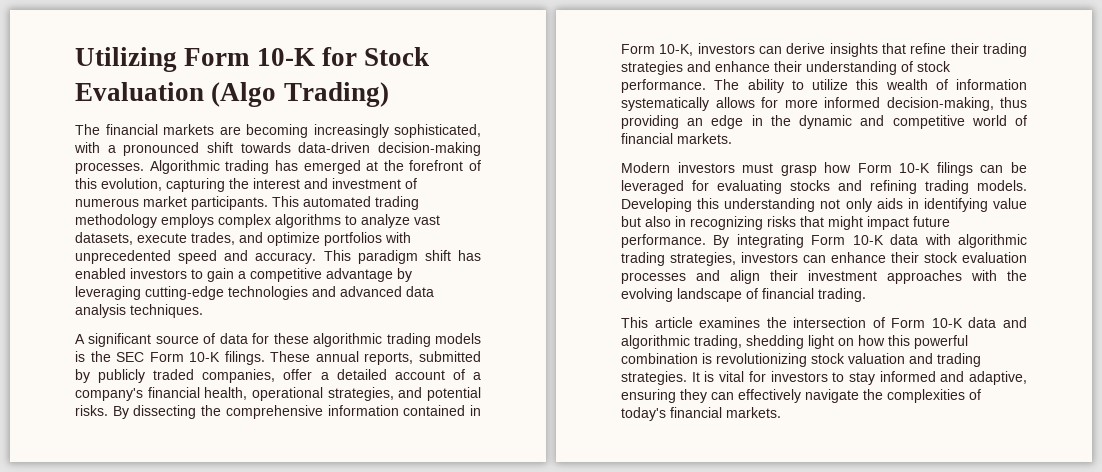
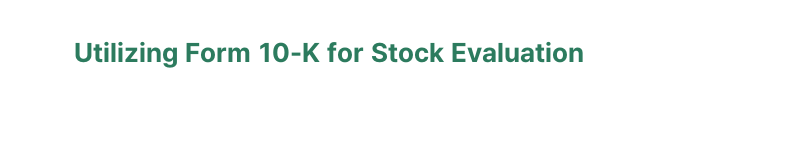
- Utilizing Form 10-K for Stock Evaluation (Algo Trading)
- The financial markets are becoming increasingly sophisticated, with a pronounced shift towards data-driven decision-making processes. Algorithmic trading has emerged at the forefront of this evolution, capturing the interest and investment of numerous market participants. This automated trading methodology employs complex algorithms to analyze vast datasets, execute trades, and optimize portfolios with unprecedented speed and accuracy. This paradigm shift has enabled investors to gain a competitive advantage by leveraging cutting-edge technologies and advanced data analysis techniques.
- A significant source of data for these algorithmic trading models is the SEC Form 10-K filings. These annual reports, submitted by publicly traded companies, offer a detailed account of a company's financial health, operational strategies, and potential risks. By dissecting the comprehensive information contained in Form 10-K, investors can derive insights that refine their trading strategies and enhance their understanding of stock performance. The ability to utilize this wealth of information systematically allows for more informed decision-making, thus providing an edge in the dynamic and competitive world of financial markets.
- Modern investors must grasp how Form 10-K filings can be leveraged for evaluating stocks and refining trading models. Developing this understanding not only aids in identifying value but also in recognizing risks that might impact future performance. By integrating Form 10-K data with algorithmic trading strategies, investors can enhance their stock evaluation processes and align their investment approaches with the evolving landscape of financial trading.
- This article examines the intersection of Form 10-K data and algorithmic trading, shedding light on how this powerful combination is revolutionizing stock valuation and trading strategies. It is vital for investors to stay informed and adaptive, ensuring they can effectively navigate the complexities of today's financial markets.
+ Utilizing Form 10-K for Stock Evaluation

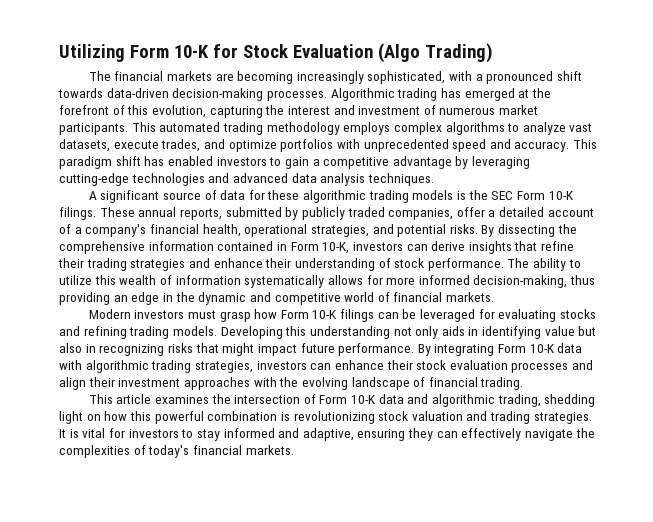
- Utilizing Form 10-K for Stock Evaluation
+ Utilizing Form 10-K for Stock Evaluation (Algo Trading)
+ The financial markets are becoming increasingly sophisticated, with a pronounced shift towards data-driven decision-making processes. Algorithmic trading has emerged at the forefront of this evolution, capturing the interest and investment of numerous market participants. This automated trading methodology employs complex algorithms to analyze vast datasets, execute trades, and optimize portfolios with unprecedented speed and accuracy. This paradigm shift has enabled investors to gain a competitive advantage by leveraging cutting-edge technologies and advanced data analysis techniques.
+ A significant source of data for these algorithmic trading models is the SEC Form 10-K filings. These annual reports, submitted by publicly traded companies, offer a detailed account of a company's financial health, operational strategies, and potential risks. By dissecting the comprehensive information contained in Form 10-K, investors can derive insights that refine their trading strategies and enhance their understanding of stock performance. The ability to utilize this wealth of information systematically allows for more informed decision-making, thus providing an edge in the dynamic and competitive world of financial markets.
+ Modern investors must grasp how Form 10-K filings can be leveraged for evaluating stocks and refining trading models. Developing this understanding not only aids in identifying value but also in recognizing risks that might impact future performance. By integrating Form 10-K data with algorithmic trading strategies, investors can enhance their stock evaluation processes and align their investment approaches with the evolving landscape of financial trading.
+ This article examines the intersection of Form 10-K data and algorithmic trading, shedding light on how this powerful combination is revolutionizing stock valuation and trading strategies. It is vital for investors to stay informed and adaptive, ensuring they can effectively navigate the complexities of today's financial markets.

